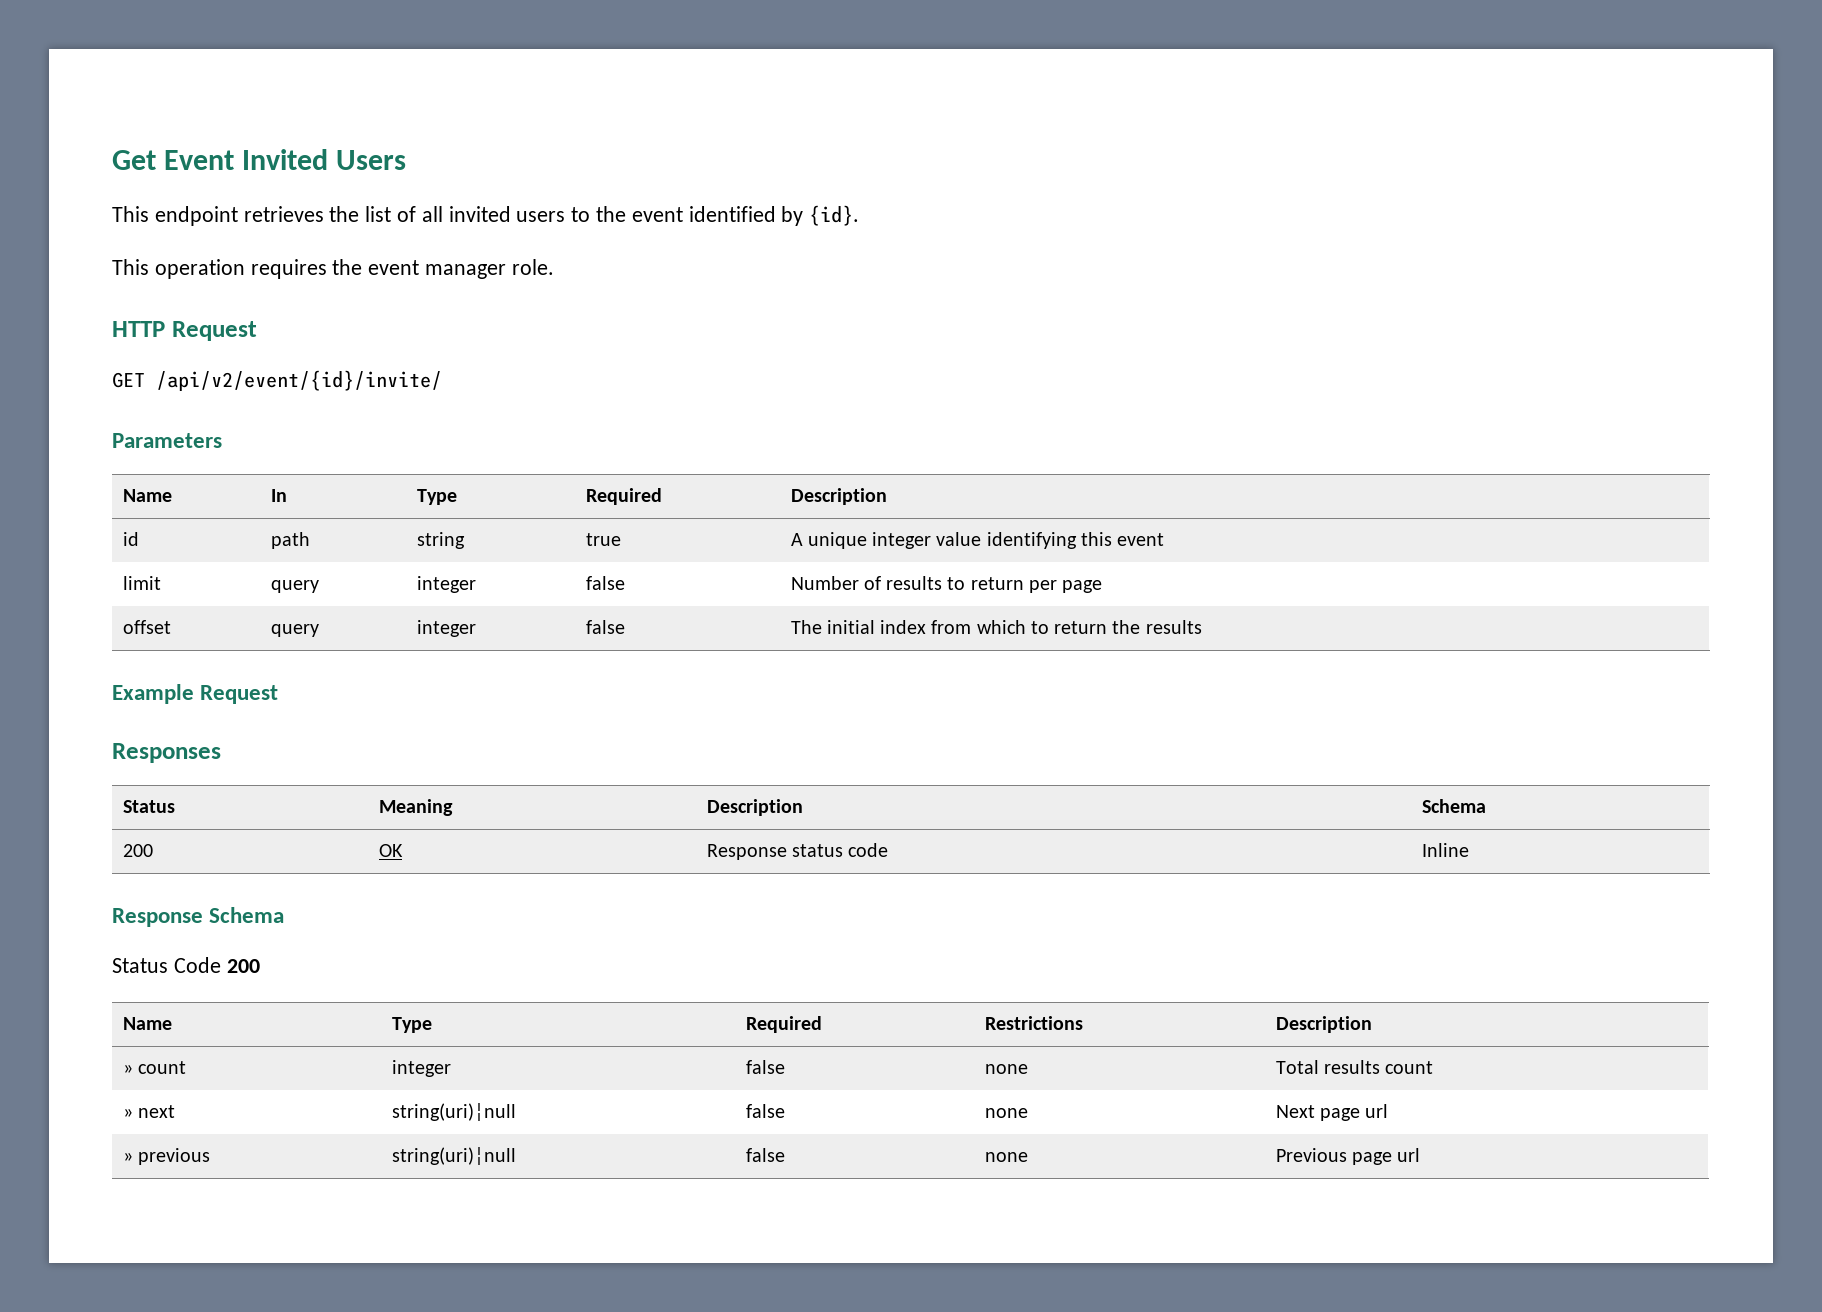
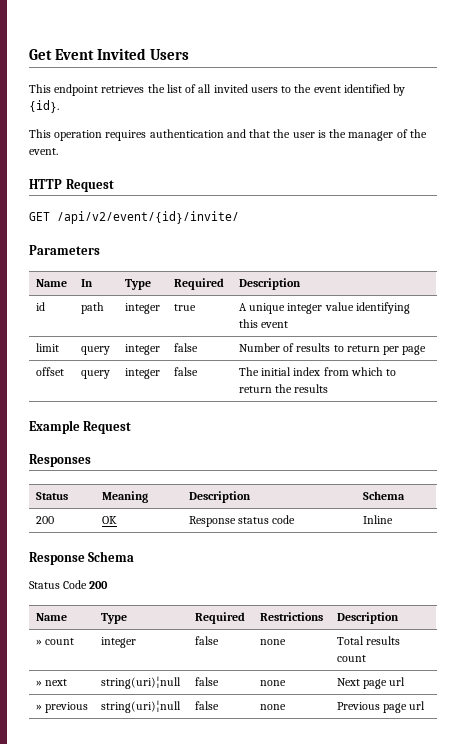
- This operation requires the event manager role.
+ This operation requires authentication and that the user is the manager of the event.
- id | path | string | true | A unique integer value identifying this event
+ id | path | integer | true | A unique integer value identifying this event

